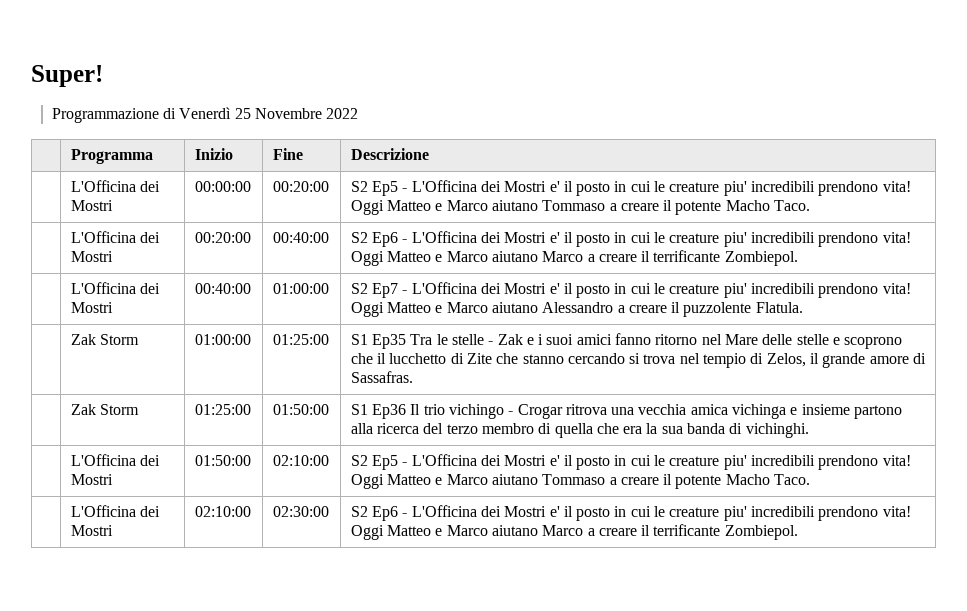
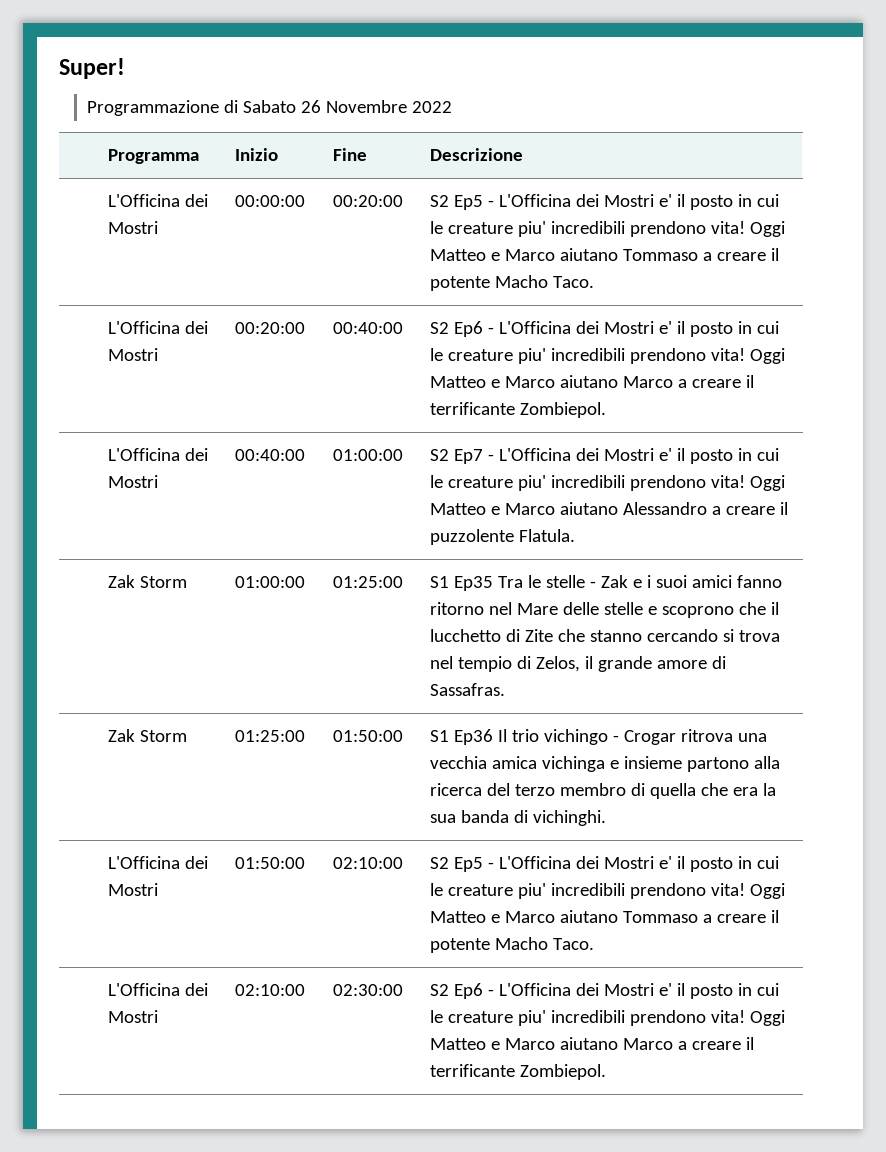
- Programmazione di Venerdì 25 Novembre 2022
+ Programmazione di Sabato 26 Novembre 2022

